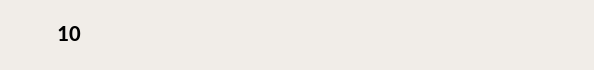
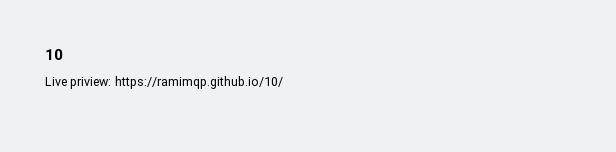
+ Live priview: https://ramimqp.github.io/10/

